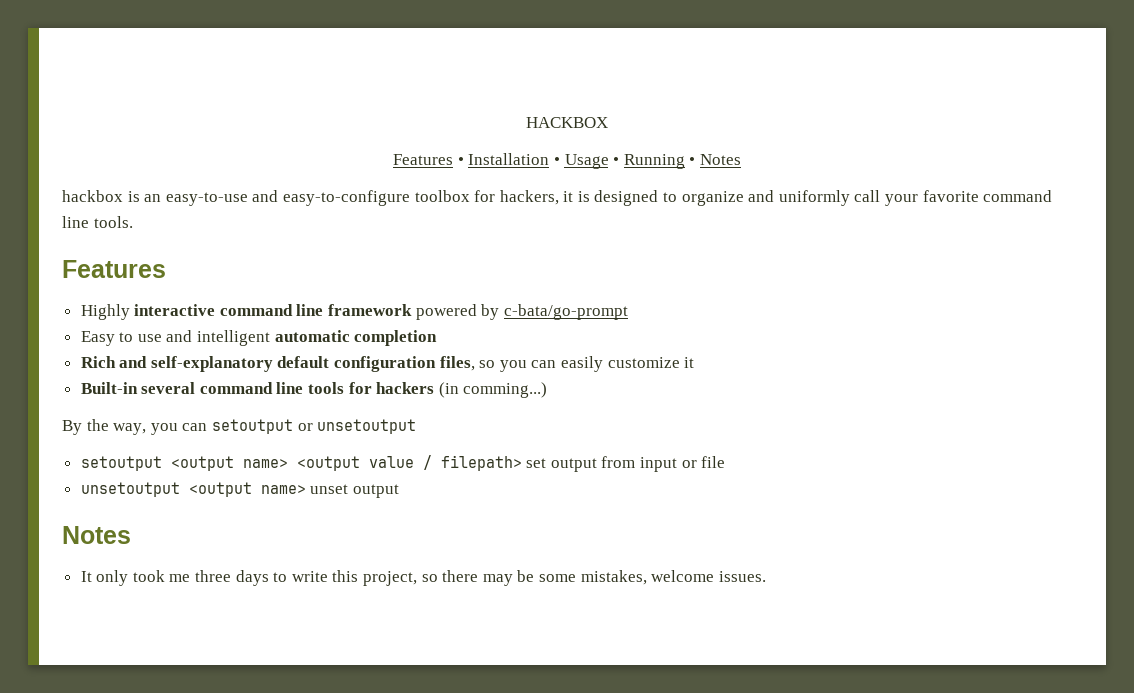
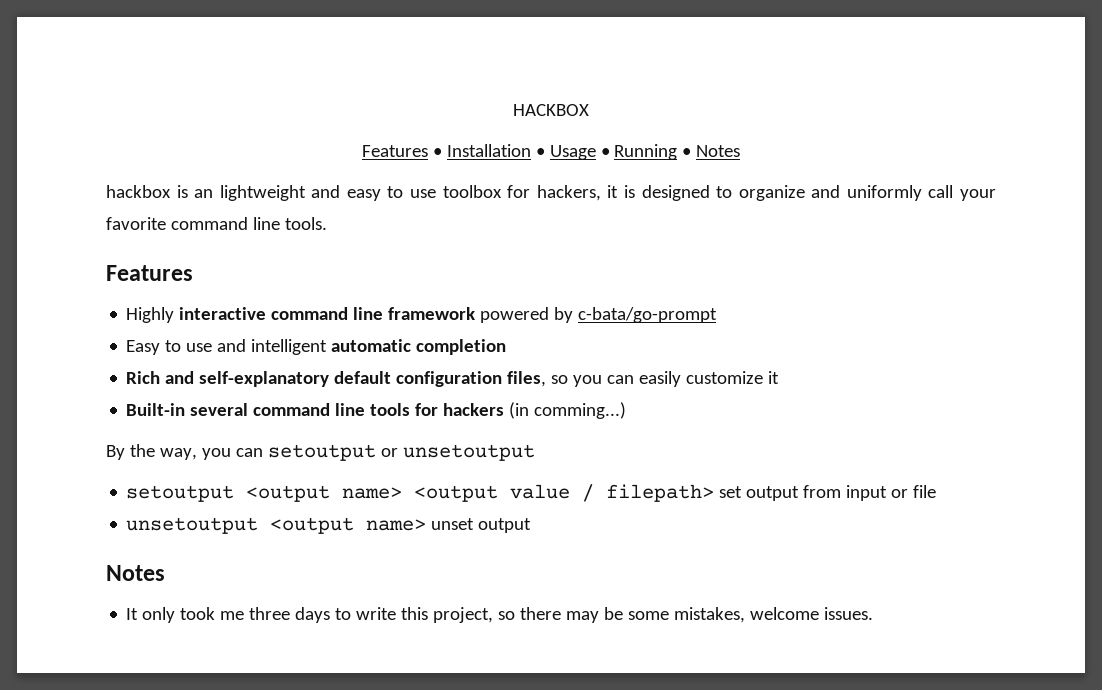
- hackbox is an easy-to-use and easy-to-configure toolbox for hackers, it is designed to organize and uniformly call your favorite command line tools.
+ hackbox is an lightweight and easy to use toolbox for hackers, it is designed to organize and uniformly call your favorite command line tools.

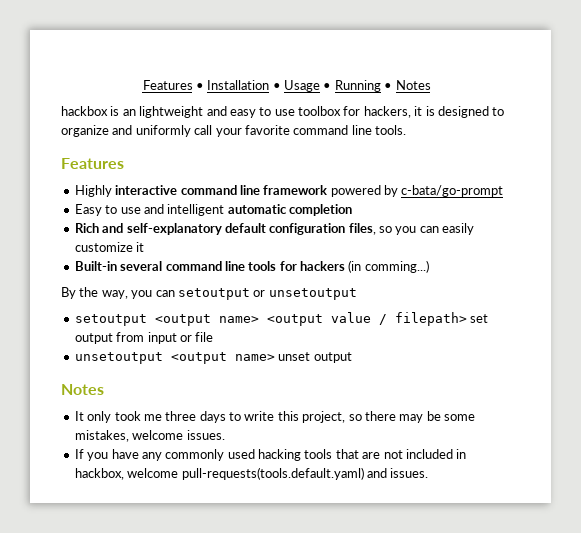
- HACKBOX
+ If you have any commonly used hacking tools that are not included in hackbox, welcome pull-requests(tools.default.yaml) and issues.

